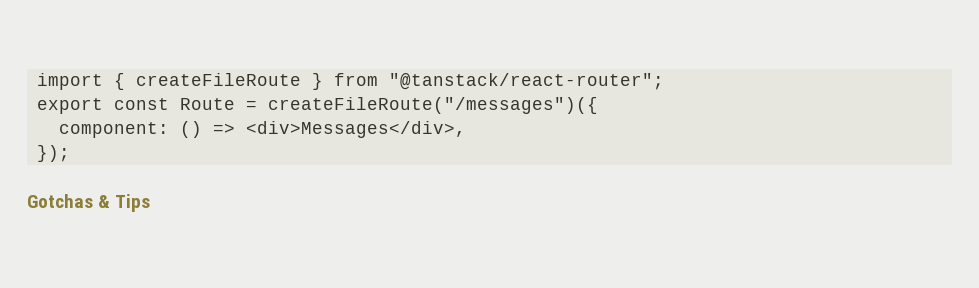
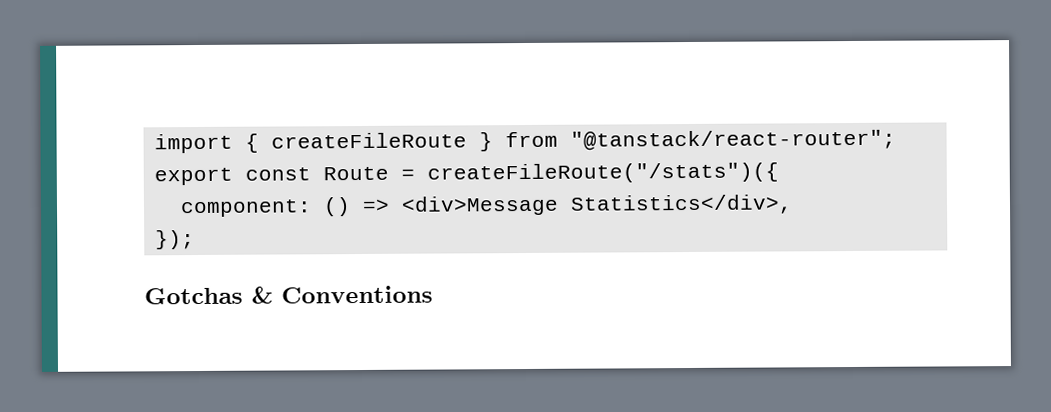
- export const Route = createFileRoute("/messages")({
+ export const Route = createFileRoute("/stats")({
- component: () => <div>Messages</div>,
+ component: () => <div>Message Statistics</div>,
- Gotchas & Tips
+ Gotchas & Conventions

